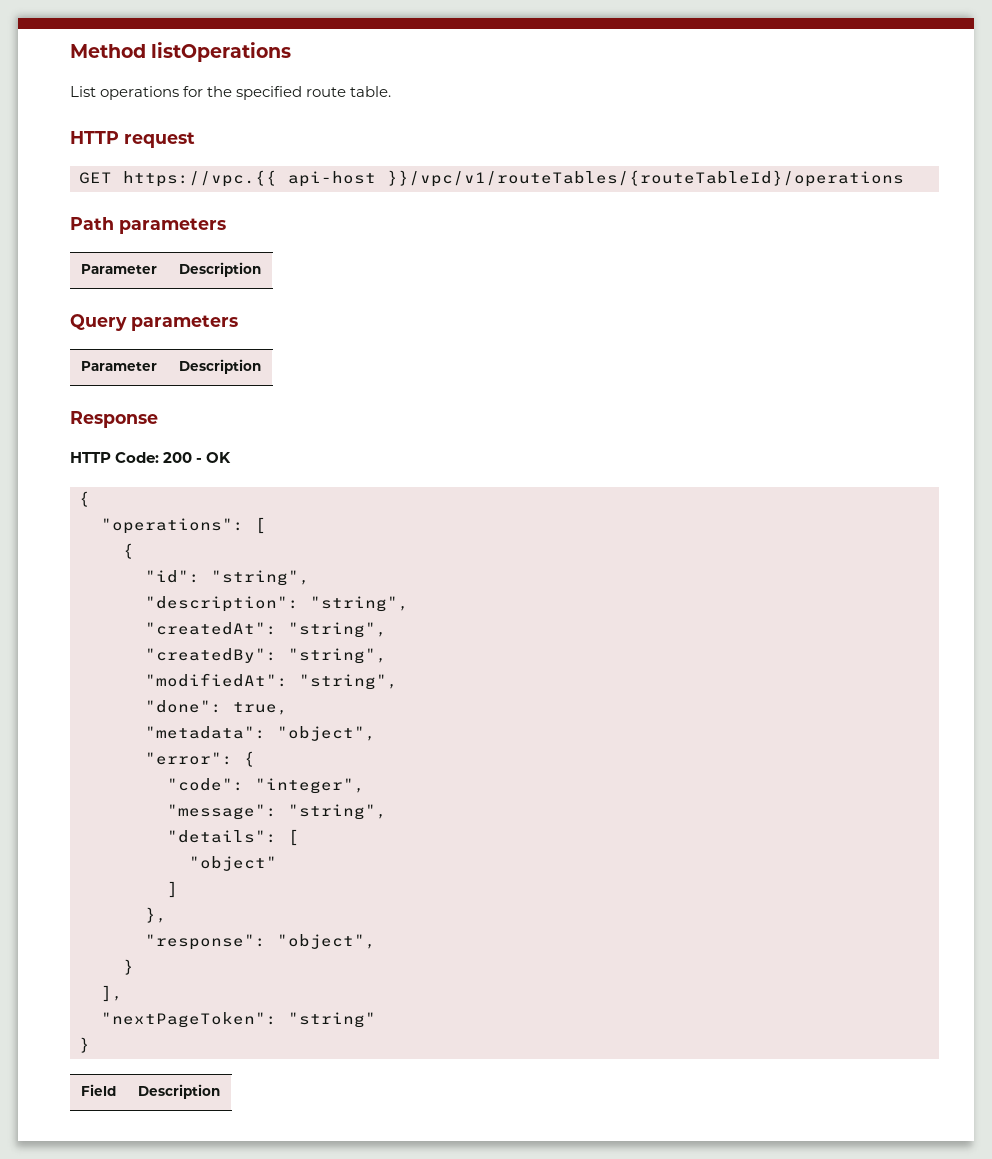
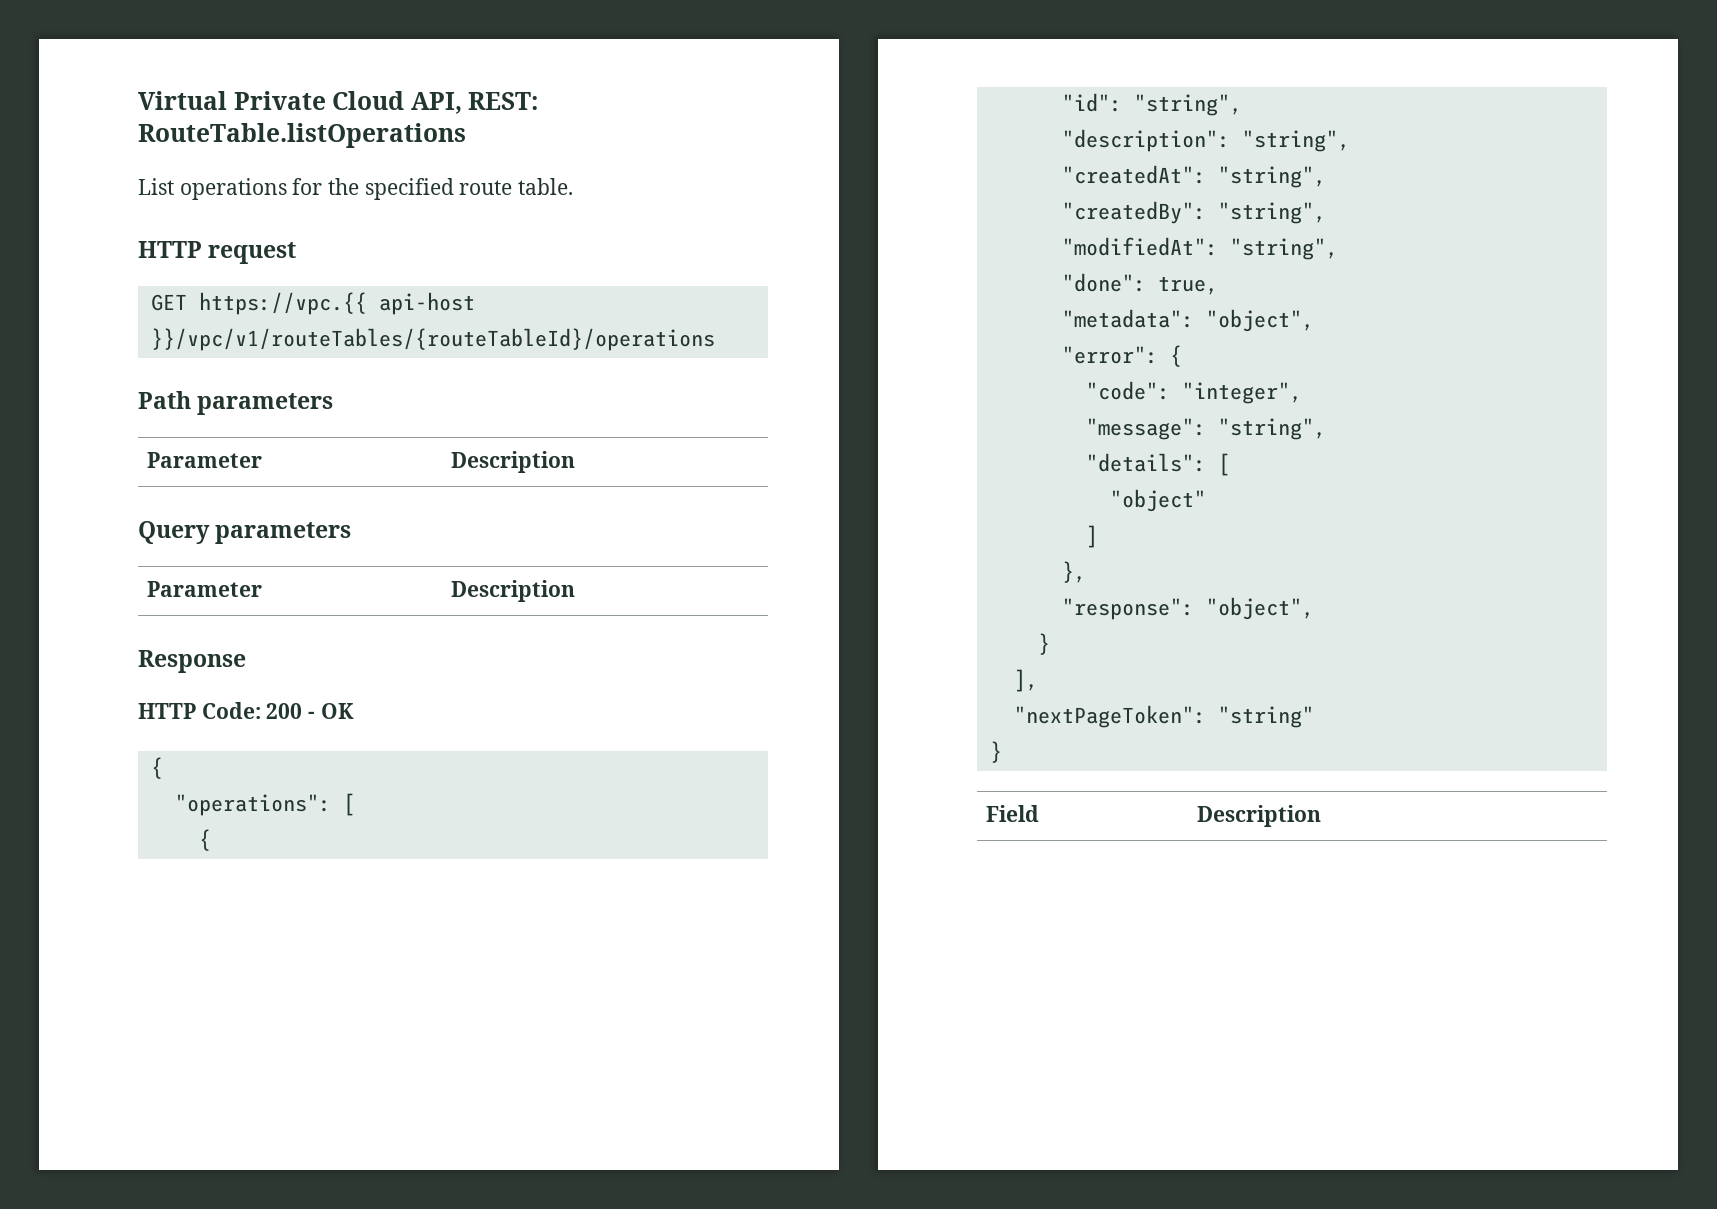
- Method listOperations
+ Virtual Private Cloud API, REST: RouteTable.listOperations

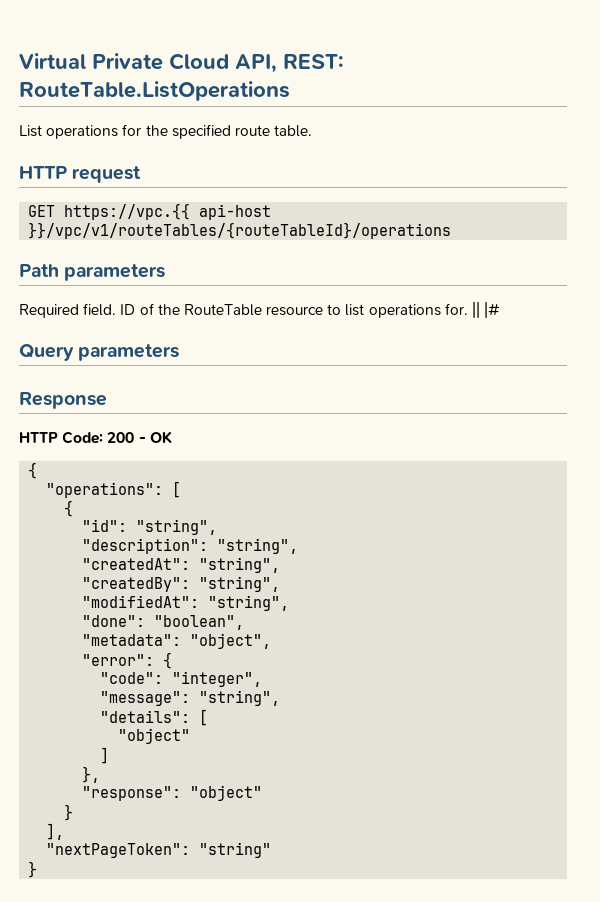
- Virtual Private Cloud API, REST: RouteTable.listOperations
+ Virtual Private Cloud API, REST: RouteTable.ListOperations
  Path parameters
- Parameter | Description
+ Required field. ID of the RouteTable resource to list operations for. || |#
  Query parameters
- Parameter | Description
- "done": true,
+ "done": "boolean",
- "response": "object",
+ "response": "object"
- Field | Description

